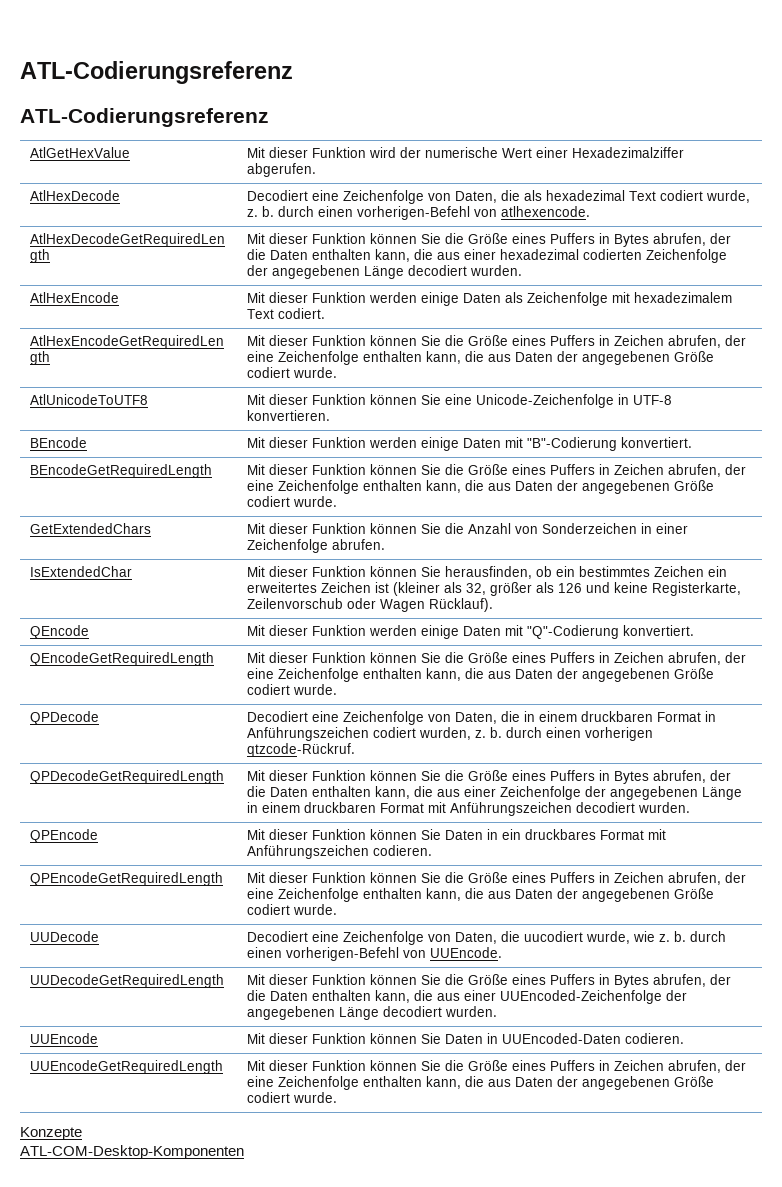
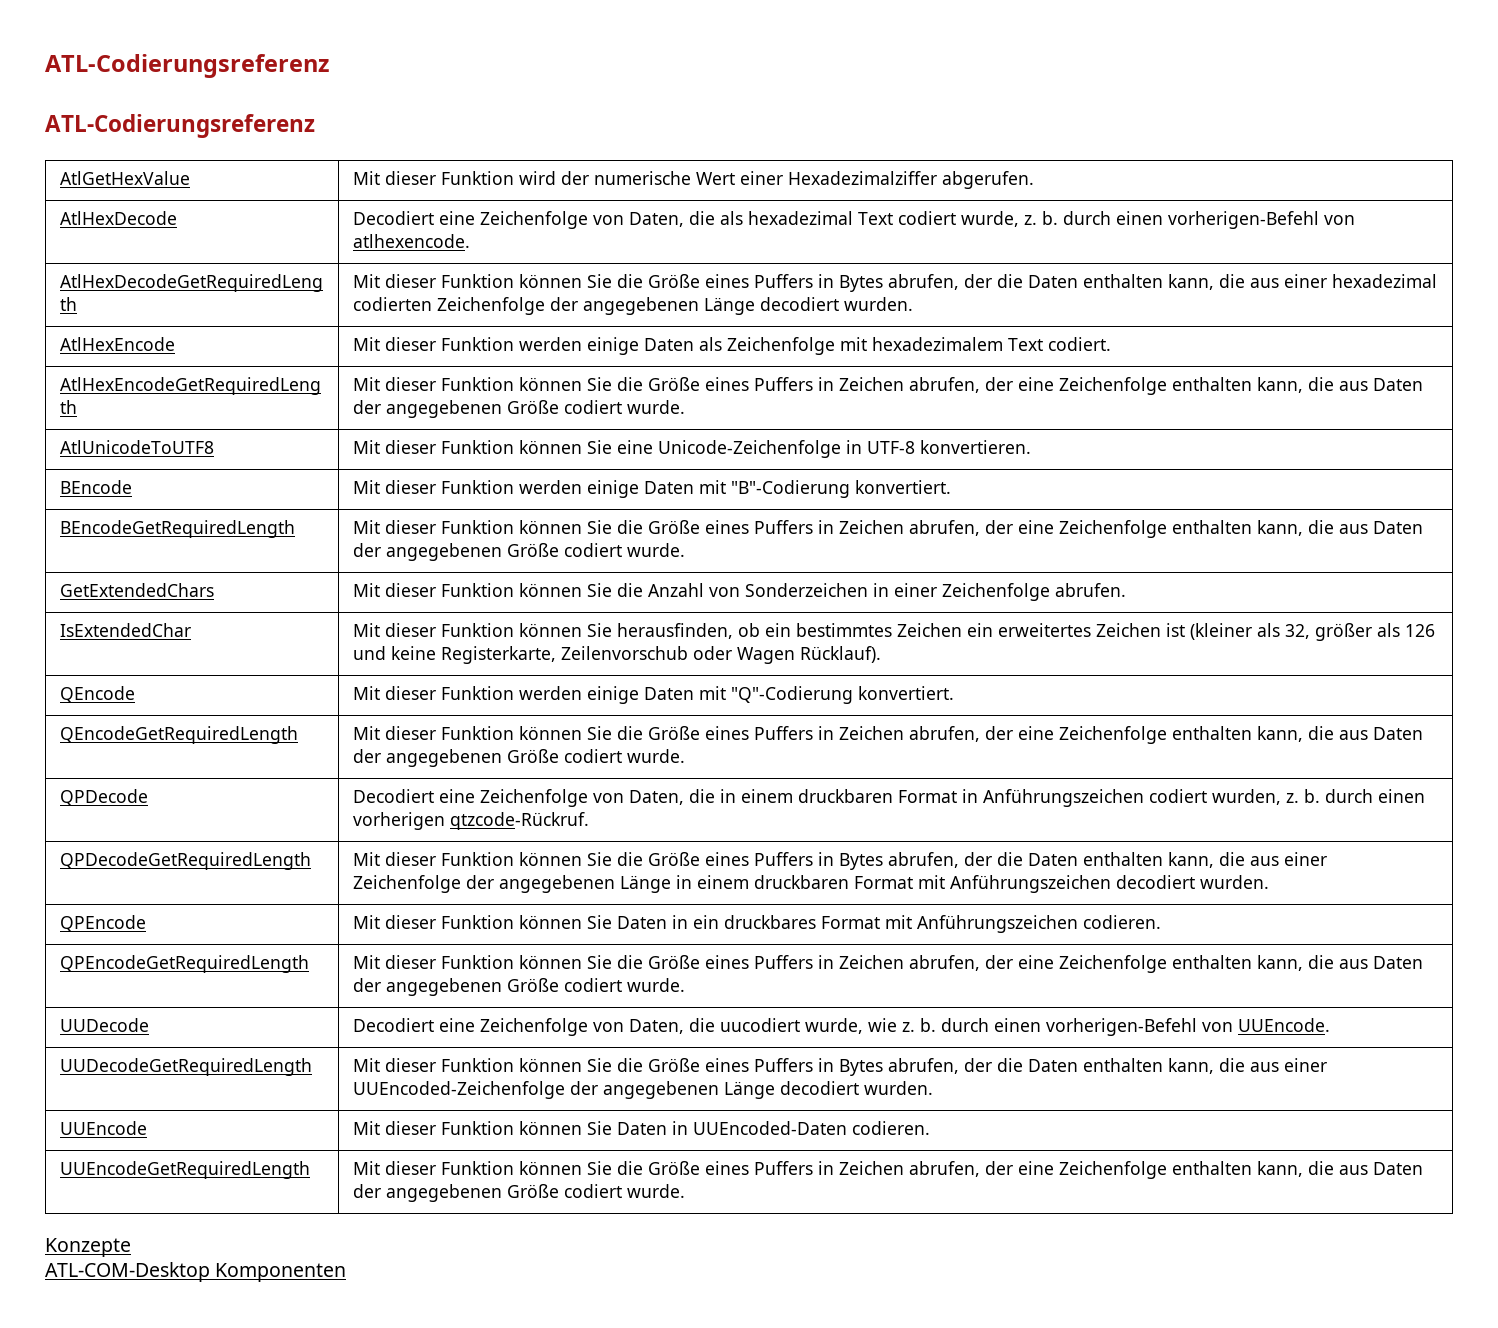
- ATL-COM-Desktop-Komponenten
+ ATL-COM-Desktop Komponenten

